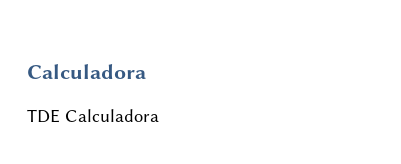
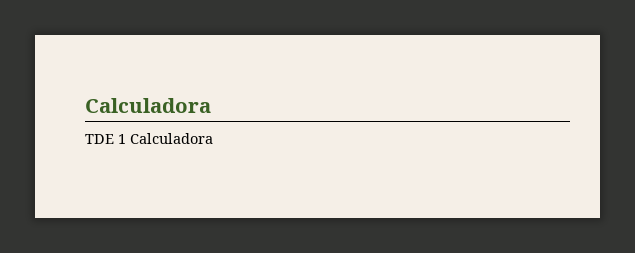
- TDE Calculadora
+ TDE 1 Calculadora

